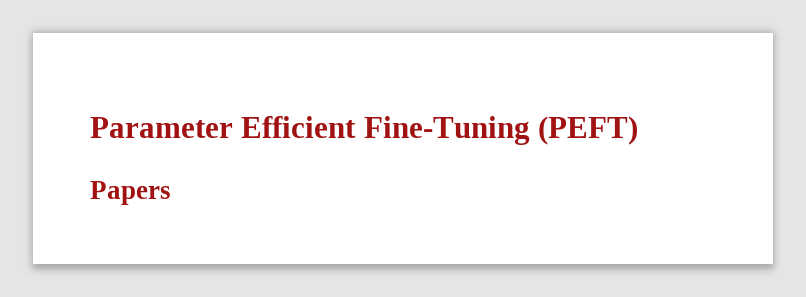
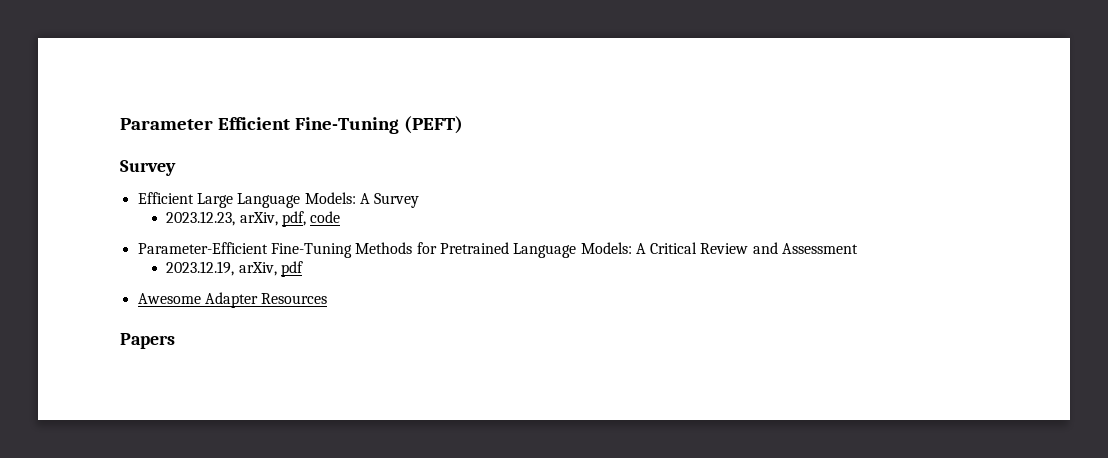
  Parameter Efficient Fine-Tuning (PEFT)
+ Survey
+ Efficient Large Language Models: A Survey
+ 2023.12.23, arXiv, pdf, code
+ Parameter-Efficient Fine-Tuning Methods for Pretrained Language Models: A Critical Review and Assessment
+ 2023.12.19, arXiv, pdf
+ Awesome Adapter Resources

